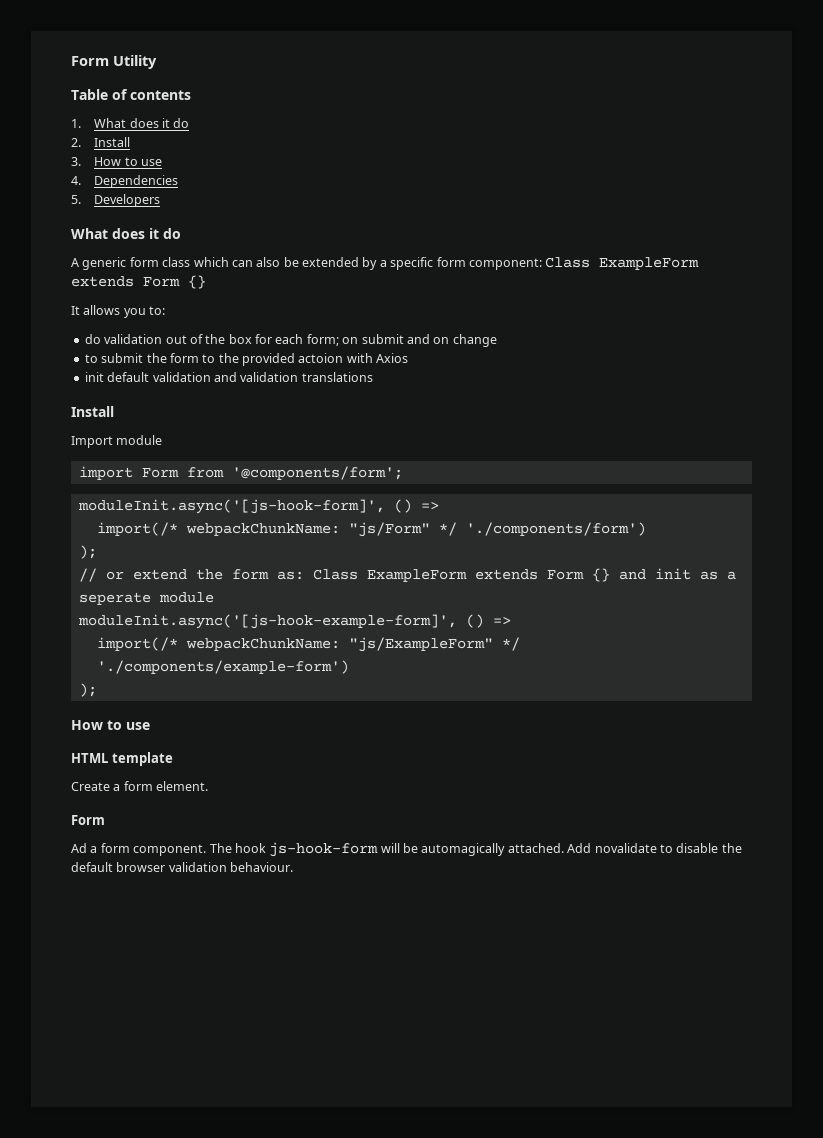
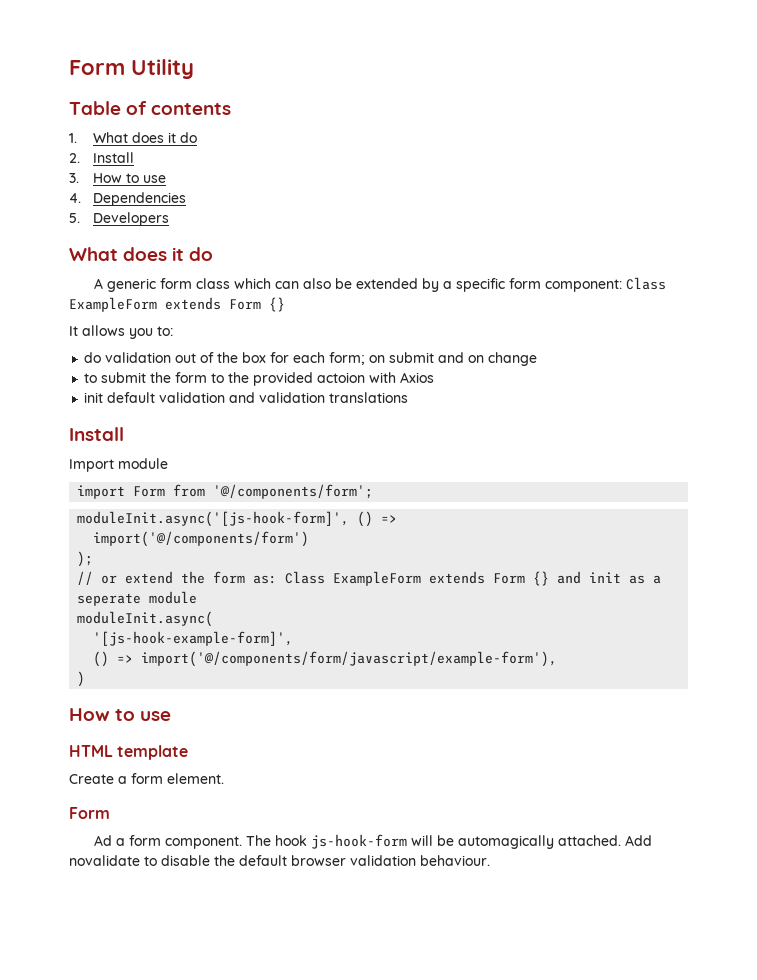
- import Form from '@components/form';
+ import Form from '@/components/form';
- import(/* webpackChunkName: "js/Form" */ './components/form')
+ import('@/components/form')
- moduleInit.async('[js-hook-example-form]', () =>
- import(/* webpackChunkName: "js/ExampleForm" */ './components/example-form')
- );
+ moduleInit.async(
+ '[js-hook-example-form]',
+ () => import('@/components/form/javascript/example-form'),
+ )

